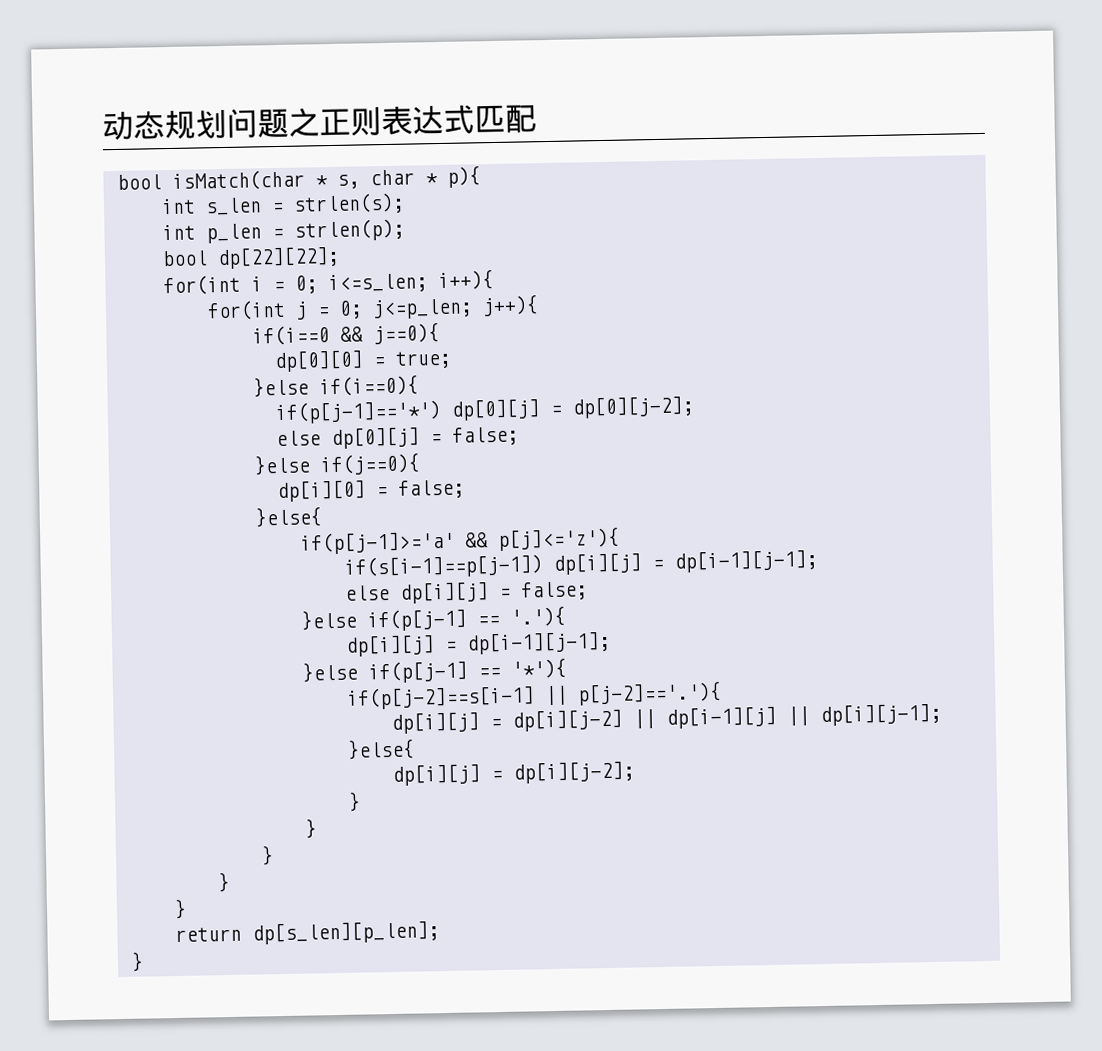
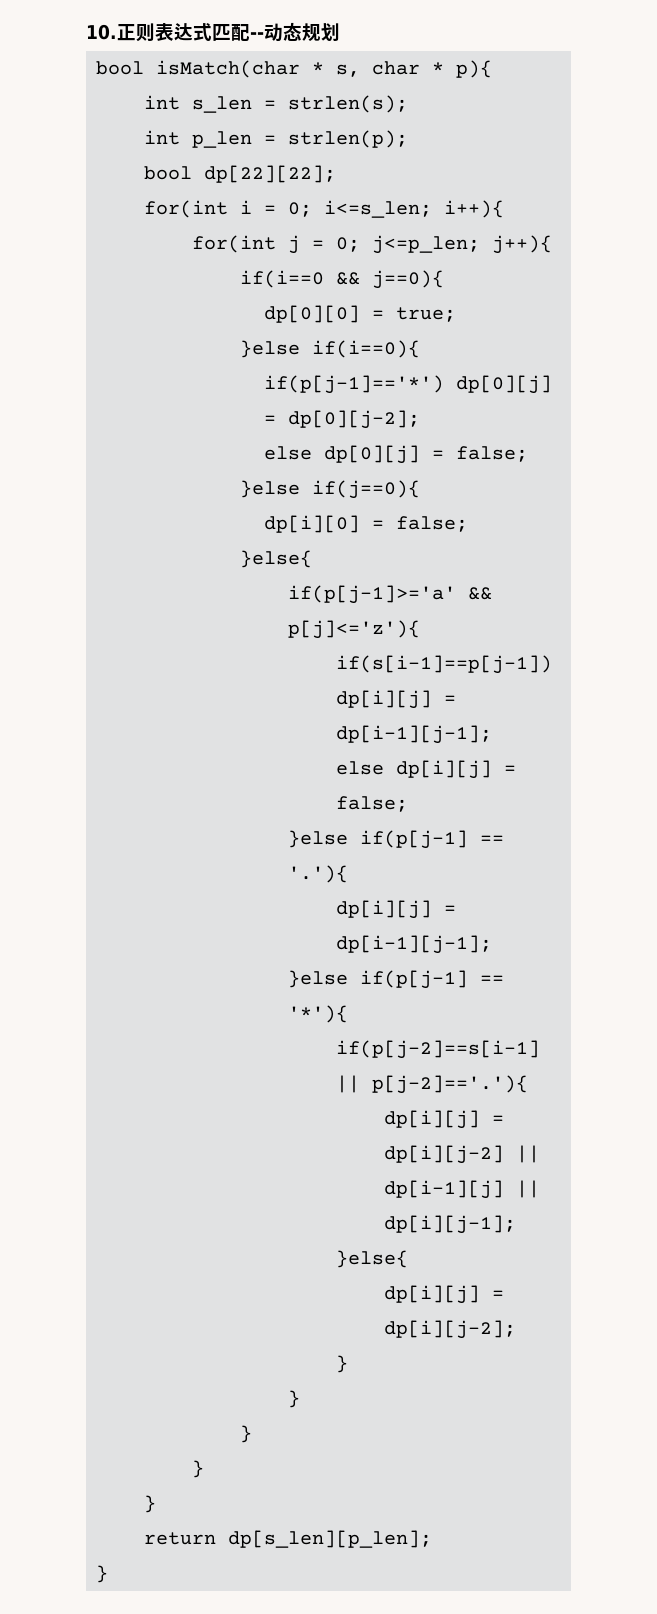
- 动态规划问题之正则表达式匹配
+ 10.正则表达式匹配--动态规划

